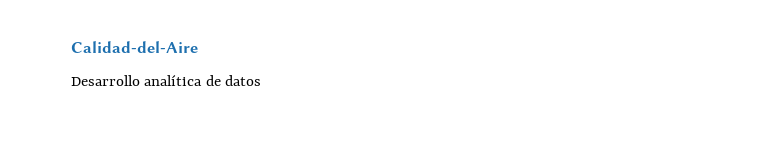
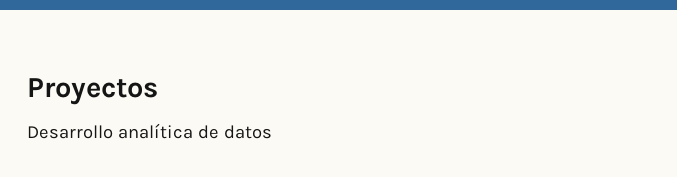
- Calidad-del-Aire
+ Proyectos

